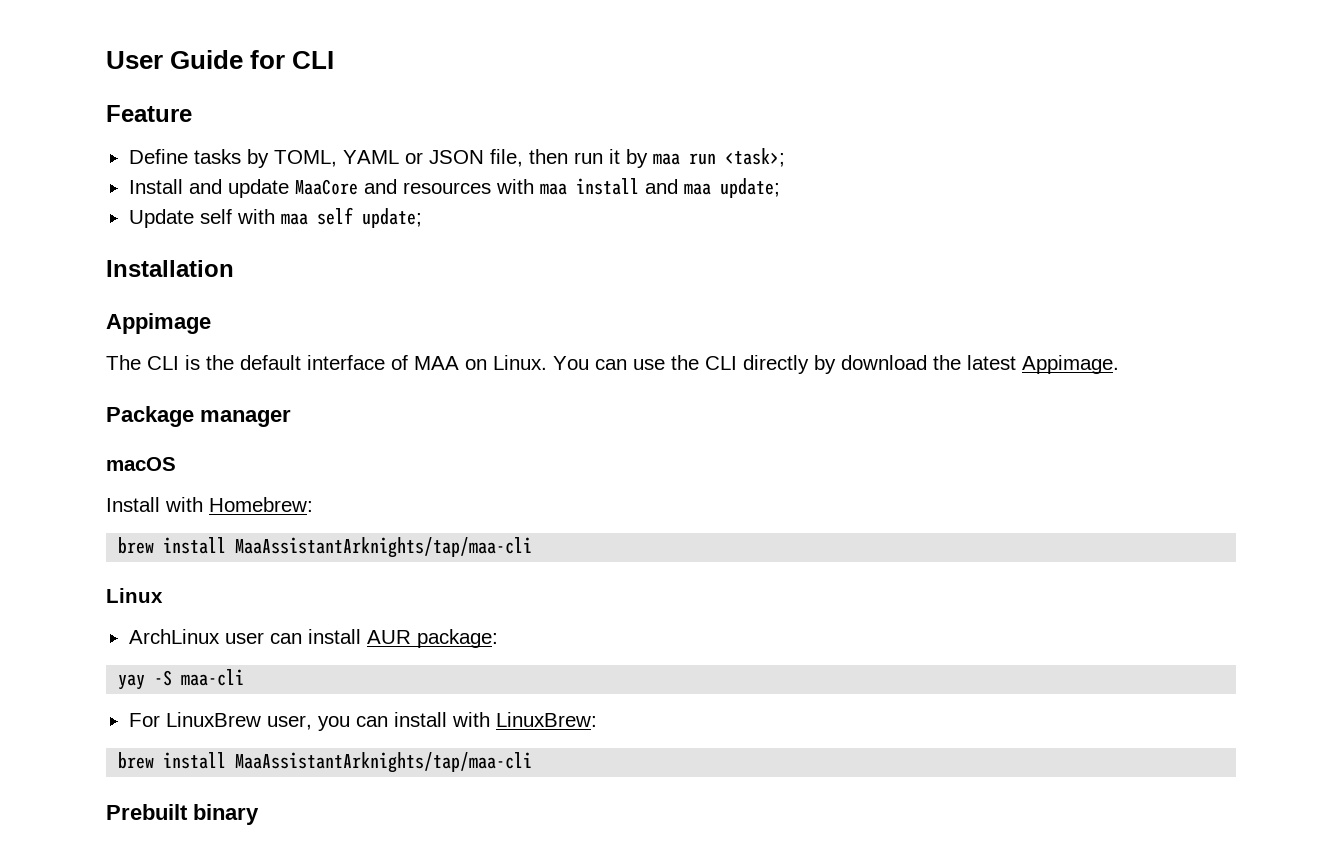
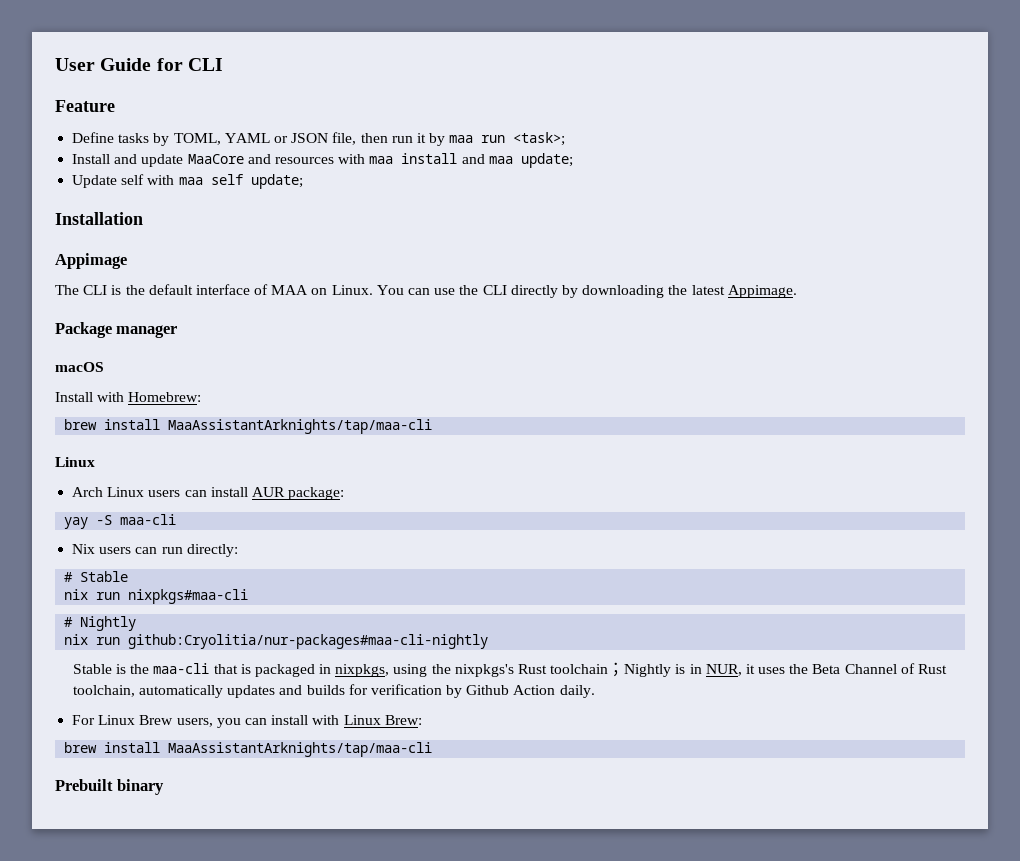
- You can use the CLI directly by download the latest Appimage.
+ You can use the CLI directly by downloading the latest Appimage.
- ArchLinux user can install AUR package:
+ Arch Linux users can install AUR package:
- For LinuxBrew user, you can install with LinuxBrew:
+ Nix users can run directly:
+ # Stable
+ nix run nixpkgs#maa-cli
+ # Nightly
+ nix run github:Cryolitia/nur-packages#maa-cli-nightly
+ Stable is the maa-cli that is packaged in nixpkgs, using the nixpkgs's Rust toolchain；Nightly is in NUR, it uses the Beta Channel of Rust toolchain, automatically updates and builds for verification by Github Action daily.
+ For Linux Brew users, you can install with Linux Brew:

